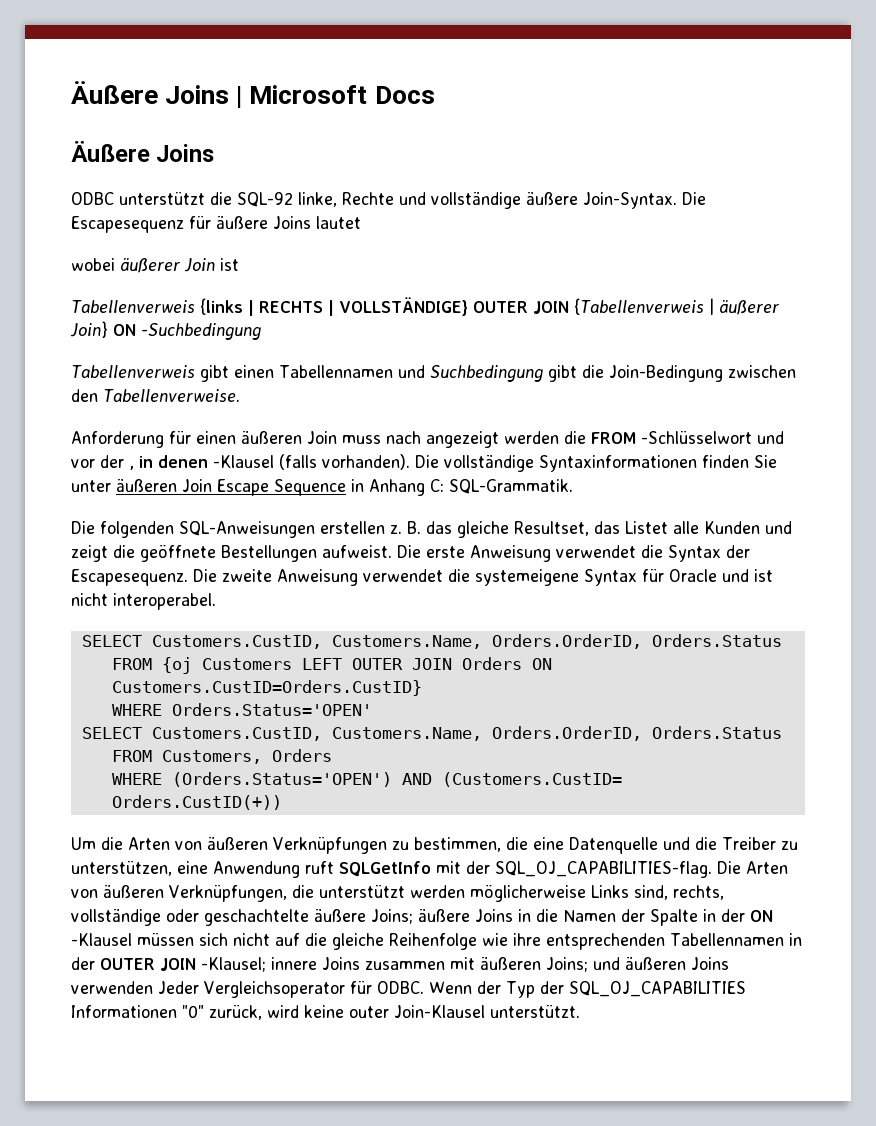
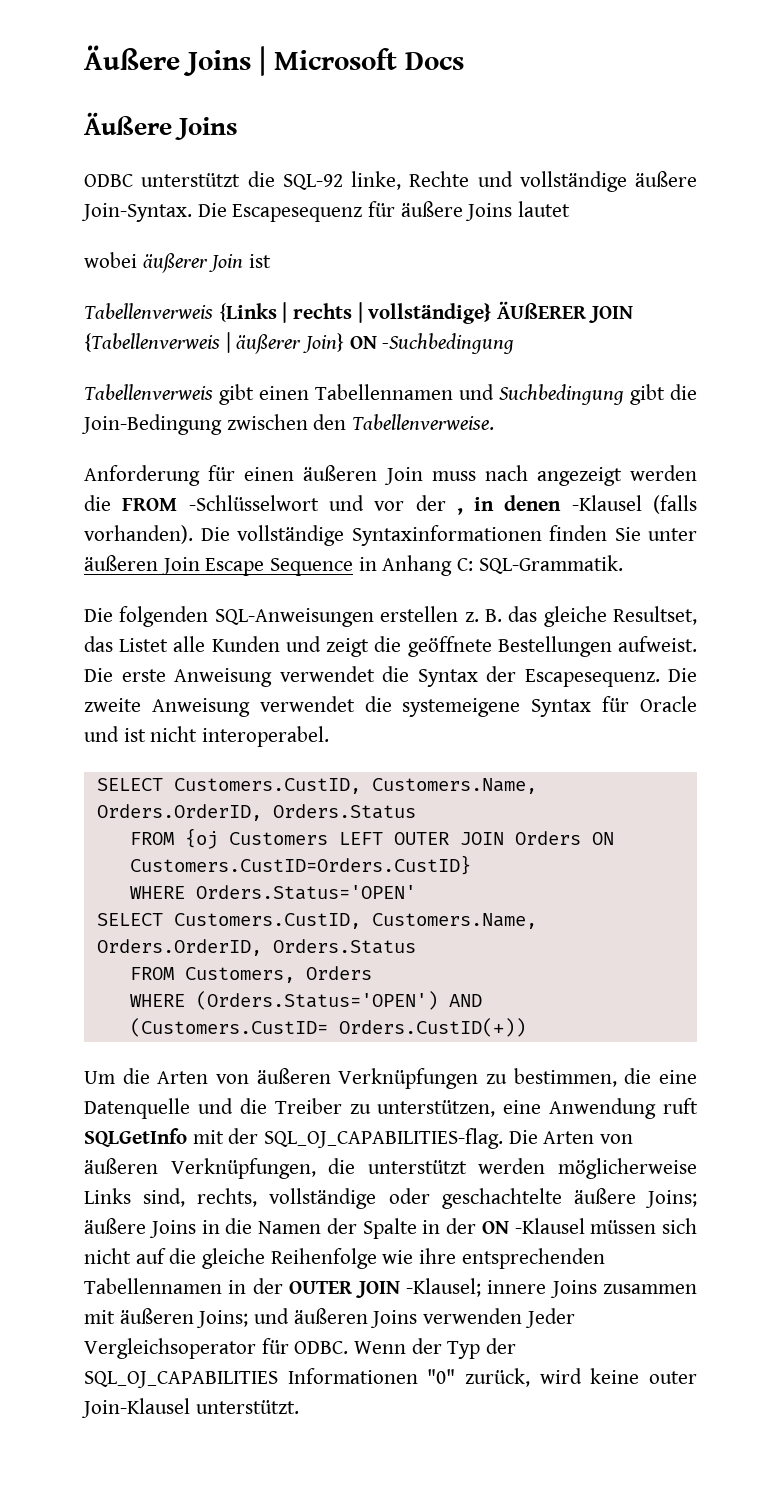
- Tabellenverweis {links | RECHTS | VOLLSTÄNDIGE} OUTER JOIN {Tabellenverweis | äußerer Join} ON -Suchbedingung
+ Tabellenverweis {Links | rechts | vollständige} ÄUßERER JOIN {Tabellenverweis | äußerer Join} ON -Suchbedingung

